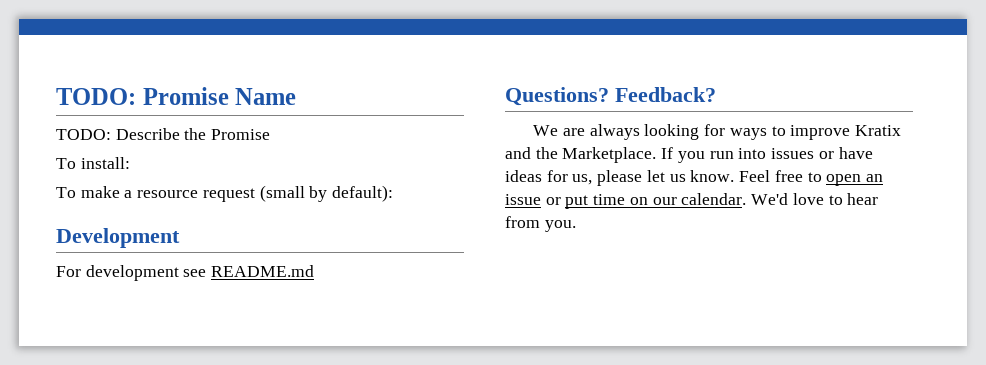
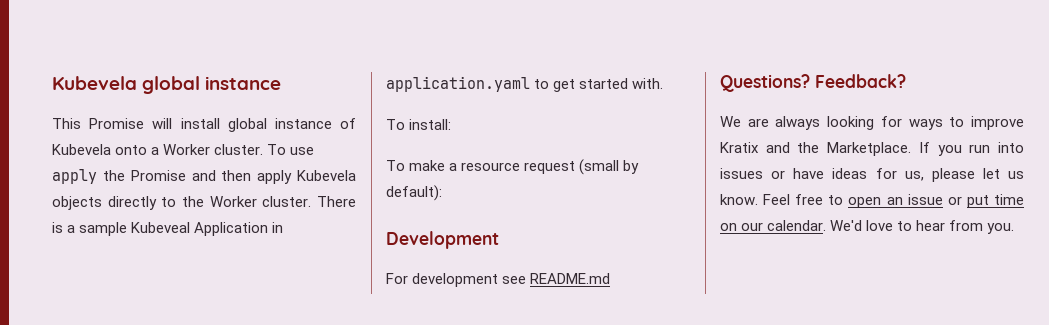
- TODO: Promise Name
- TODO: Describe the Promise
+ Kubevela global instance
+ This Promise will install global instance of Kubevela onto a Worker cluster. To use apply the Promise and then apply Kubevela objects directly to the Worker cluster. There is a sample Kubeveal Application in application.yaml to get started with.

